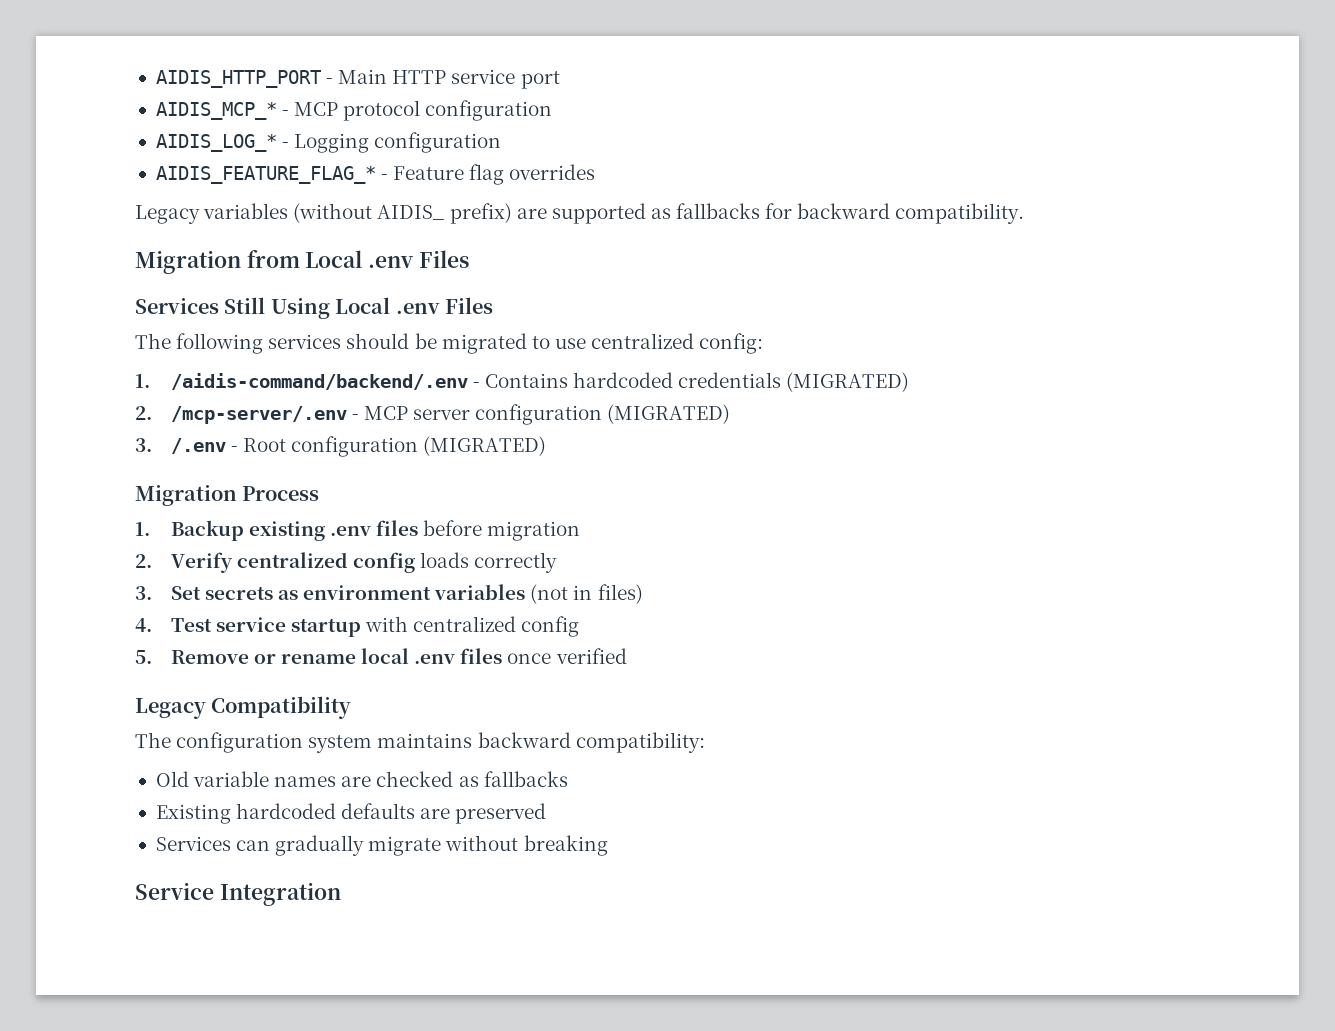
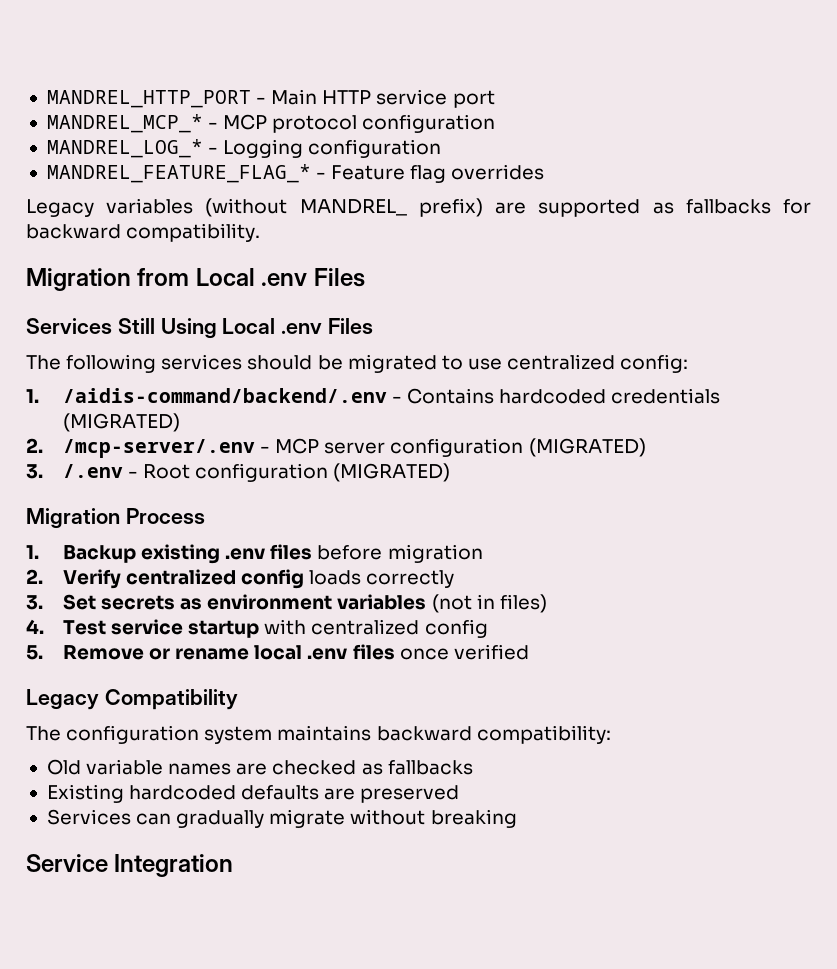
- AIDIS_HTTP_PORT - Main HTTP service port
+ MANDREL_HTTP_PORT - Main HTTP service port
- AIDIS_MCP_* - MCP protocol configuration
+ MANDREL_MCP_* - MCP protocol configuration
- AIDIS_LOG_* - Logging configuration
+ MANDREL_LOG_* - Logging configuration
- AIDIS_FEATURE_FLAG_* - Feature flag overrides
+ MANDREL_FEATURE_FLAG_* - Feature flag overrides
- Legacy variables (without AIDIS_ prefix) are supported as fallbacks for backward compatibility.
+ Legacy variables (without MANDREL_ prefix) are supported as fallbacks for backward compatibility.

